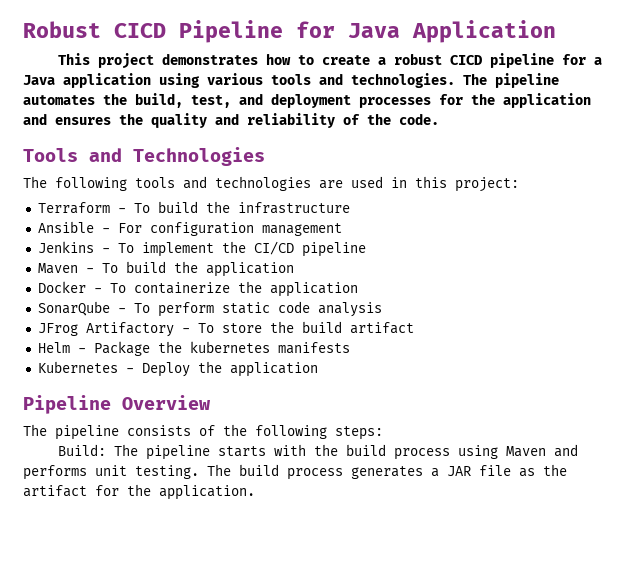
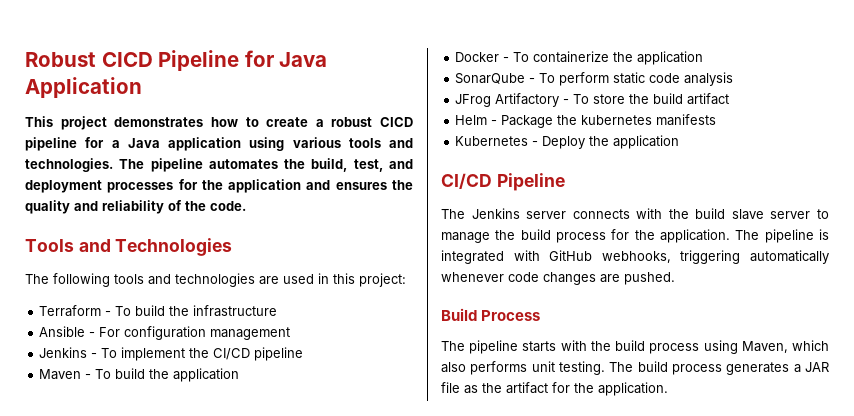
- Pipeline Overview
- The pipeline consists of the following steps:
- Build: The pipeline starts with the build process using Maven and performs unit testing.
+ CI/CD Pipeline
+ The Jenkins server connects with the build slave server to manage the build process for the application. The pipeline is integrated with GitHub webhooks, triggering automatically whenever code changes are pushed.
+ Build Process
+ The pipeline starts with the build process using Maven, which also performs unit testing.

